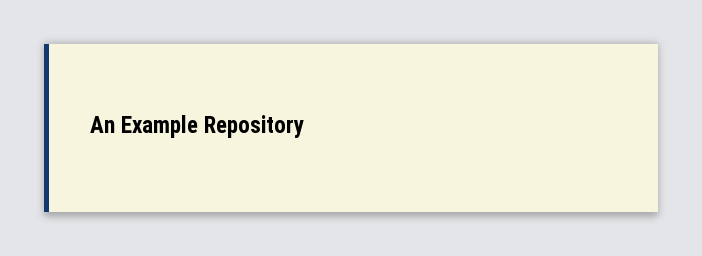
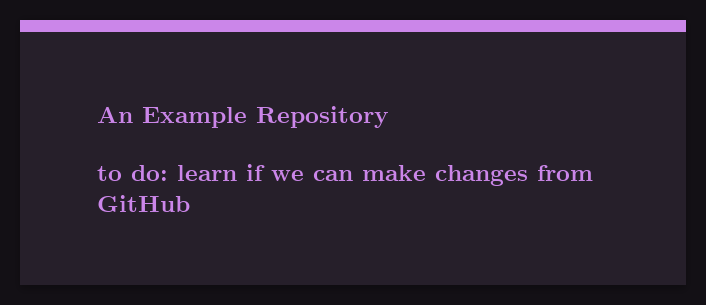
+ to do: learn if we can make changes from GitHub

